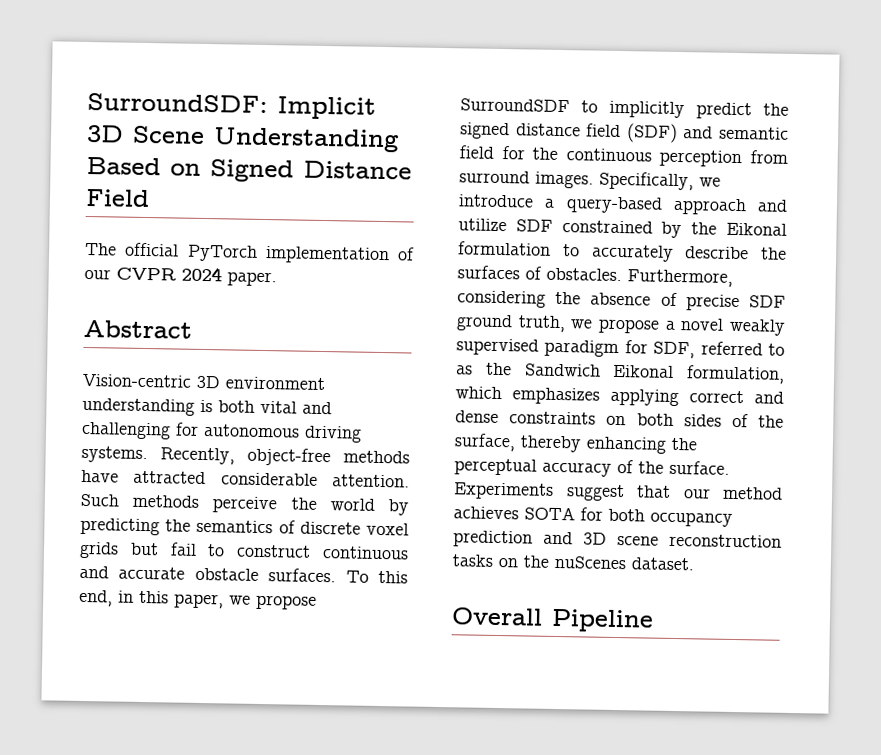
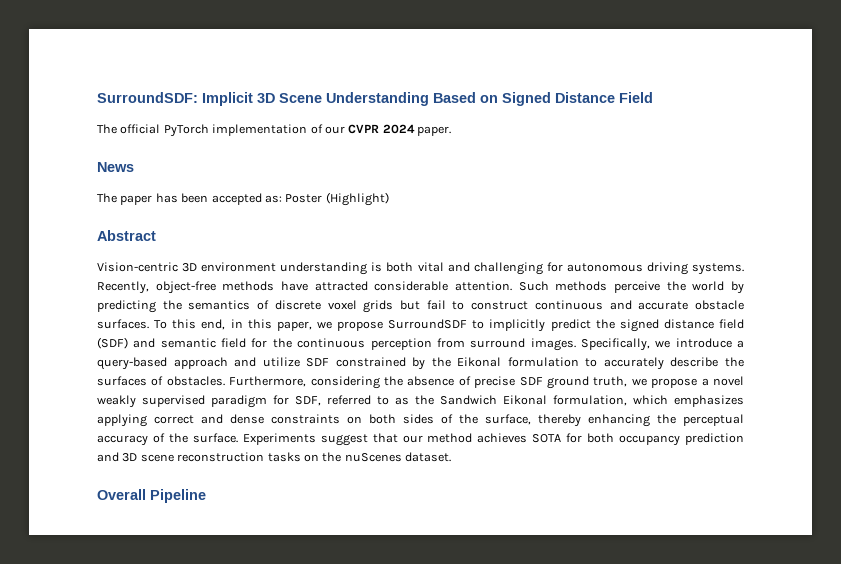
+ News
+ The paper has been accepted as: Poster (Highlight)

